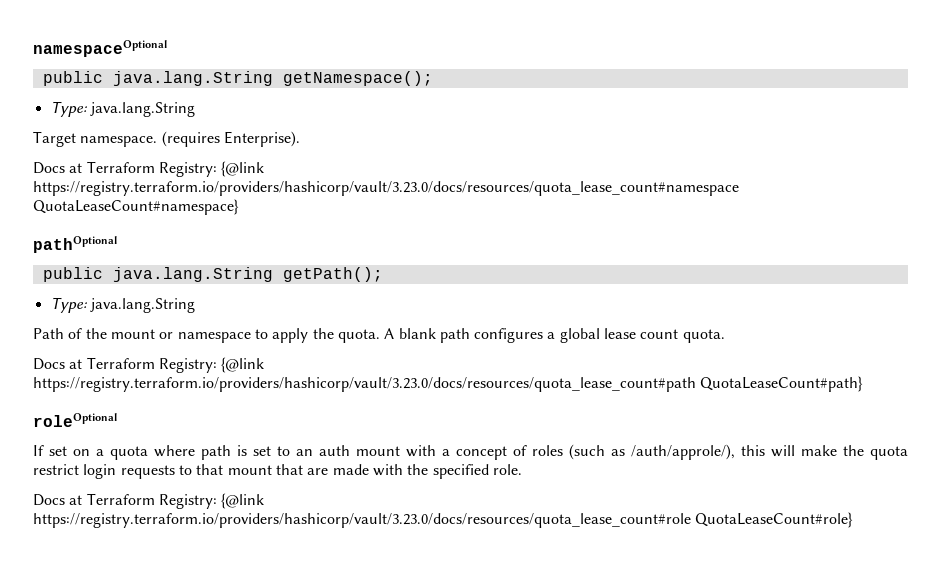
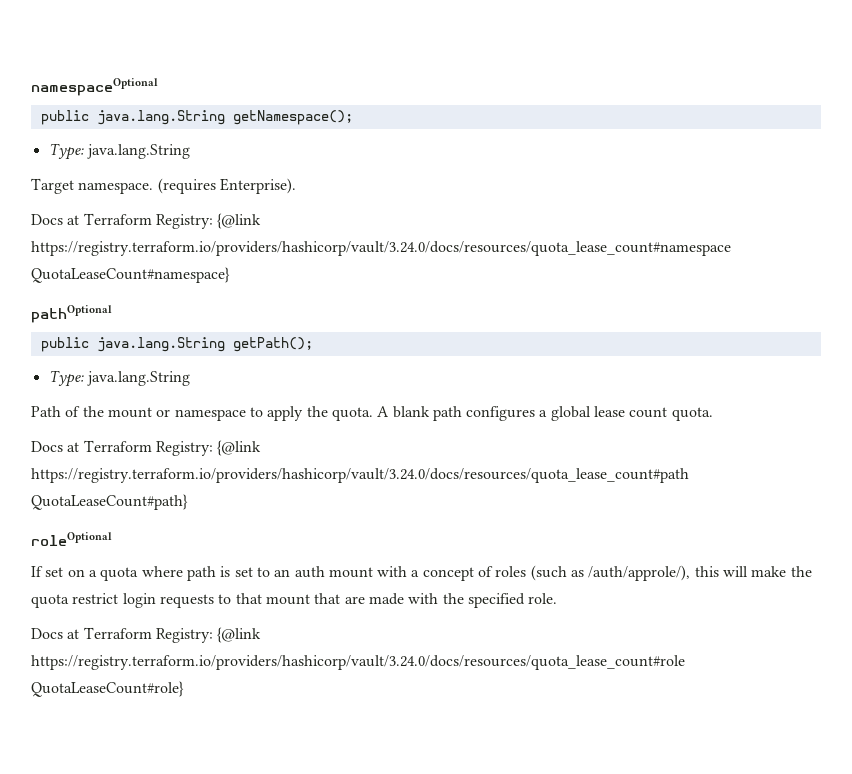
- Docs at Terraform Registry: {@link https://registry.terraform.io/providers/hashicorp/vault/3.23.0/docs/resources/quota_lease_count#namespace QuotaLeaseCount#namespace}
+ Docs at Terraform Registry: {@link https://registry.terraform.io/providers/hashicorp/vault/3.24.0/docs/resources/quota_lease_count#namespace QuotaLeaseCount#namespace}
- Docs at Terraform Registry: {@link https://registry.terraform.io/providers/hashicorp/vault/3.23.0/docs/resources/quota_lease_count#path QuotaLeaseCount#path}
+ Docs at Terraform Registry: {@link https://registry.terraform.io/providers/hashicorp/vault/3.24.0/docs/resources/quota_lease_count#path QuotaLeaseCount#path}
- Docs at Terraform Registry: {@link https://registry.terraform.io/providers/hashicorp/vault/3.23.0/docs/resources/quota_lease_count#role QuotaLeaseCount#role}
+ Docs at Terraform Registry: {@link https://registry.terraform.io/providers/hashicorp/vault/3.24.0/docs/resources/quota_lease_count#role QuotaLeaseCount#role}

